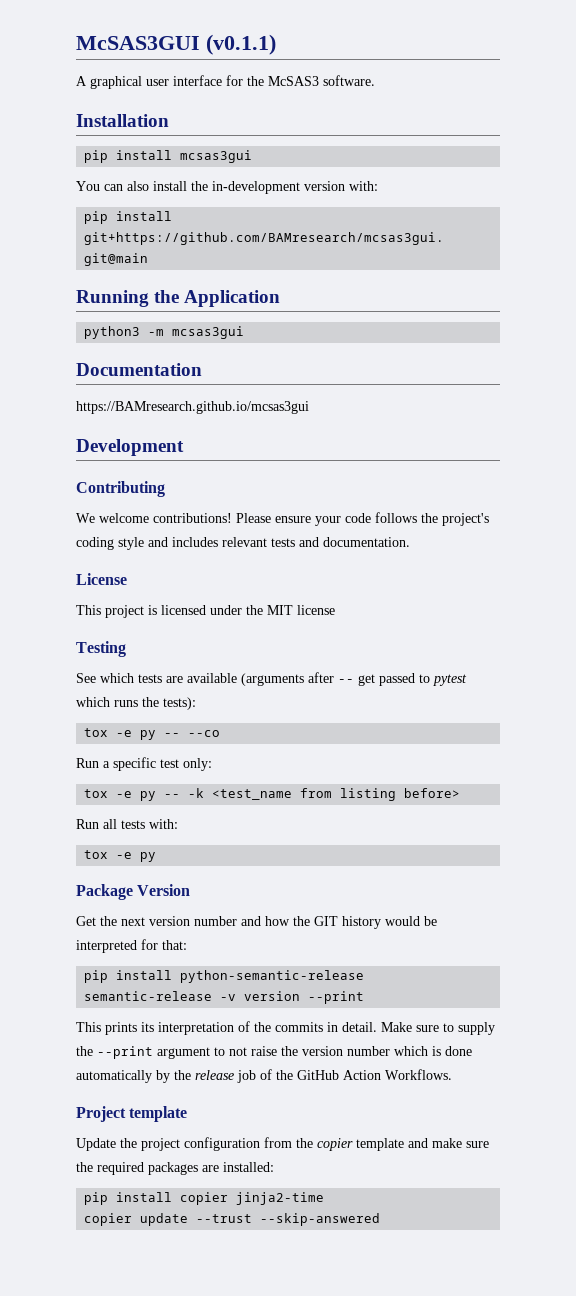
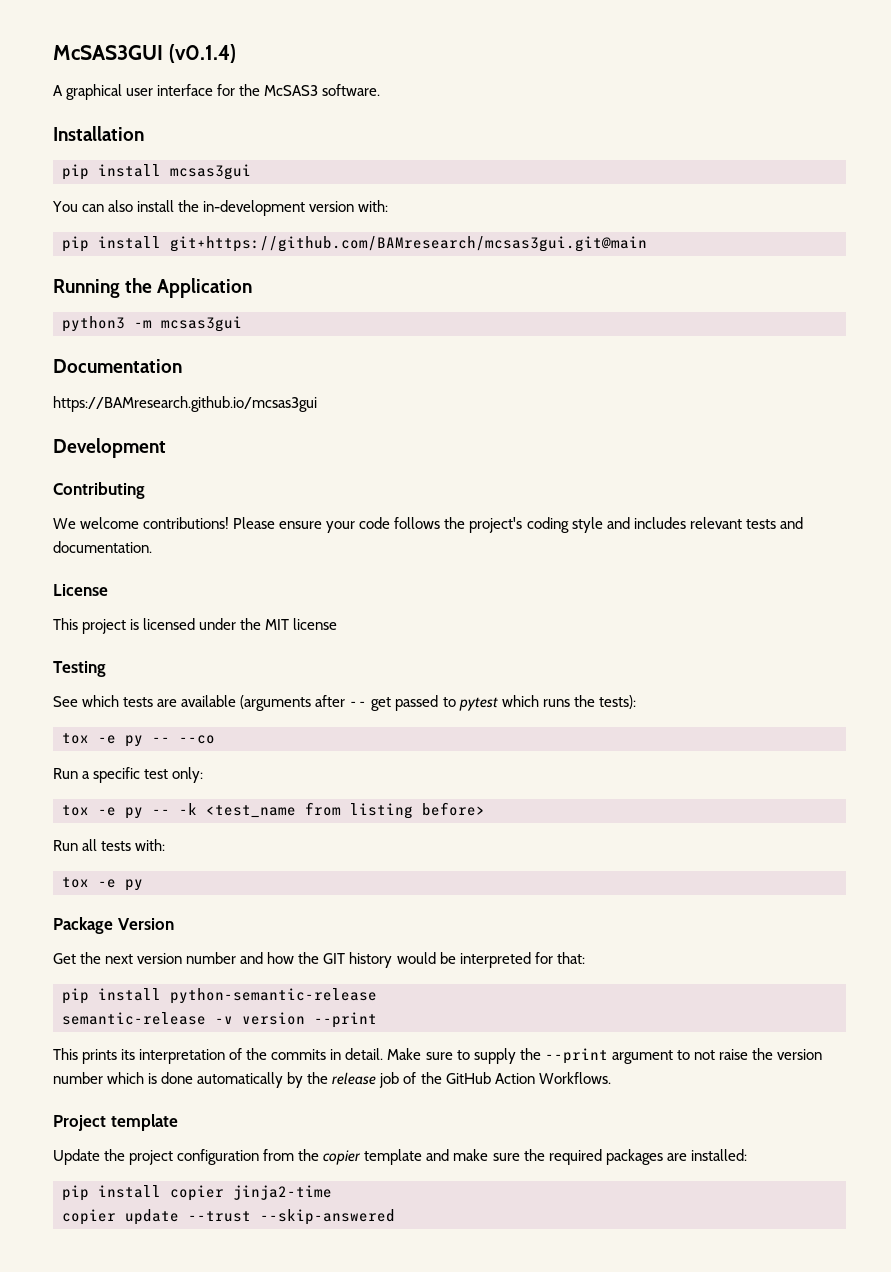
- McSAS3GUI (v0.1.1)
+ McSAS3GUI (v0.1.4)

